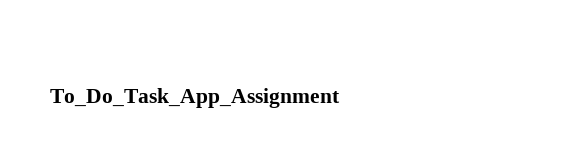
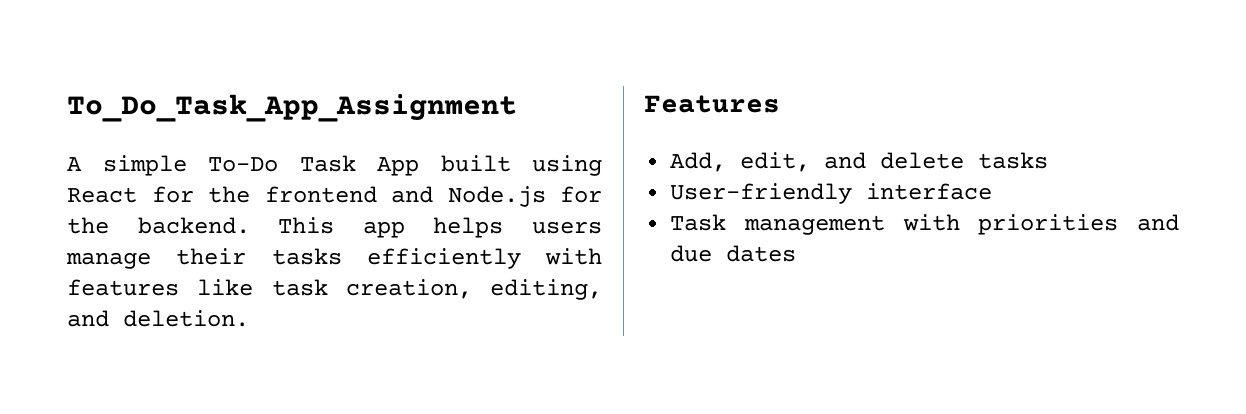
+ A simple To-Do Task App built using React for the frontend and Node.js for the backend. This app helps users manage their tasks efficiently with features like task creation, editing, and deletion.
+ Features
+ Add, edit, and delete tasks
+ User-friendly interface
+ Task management with priorities and due dates

